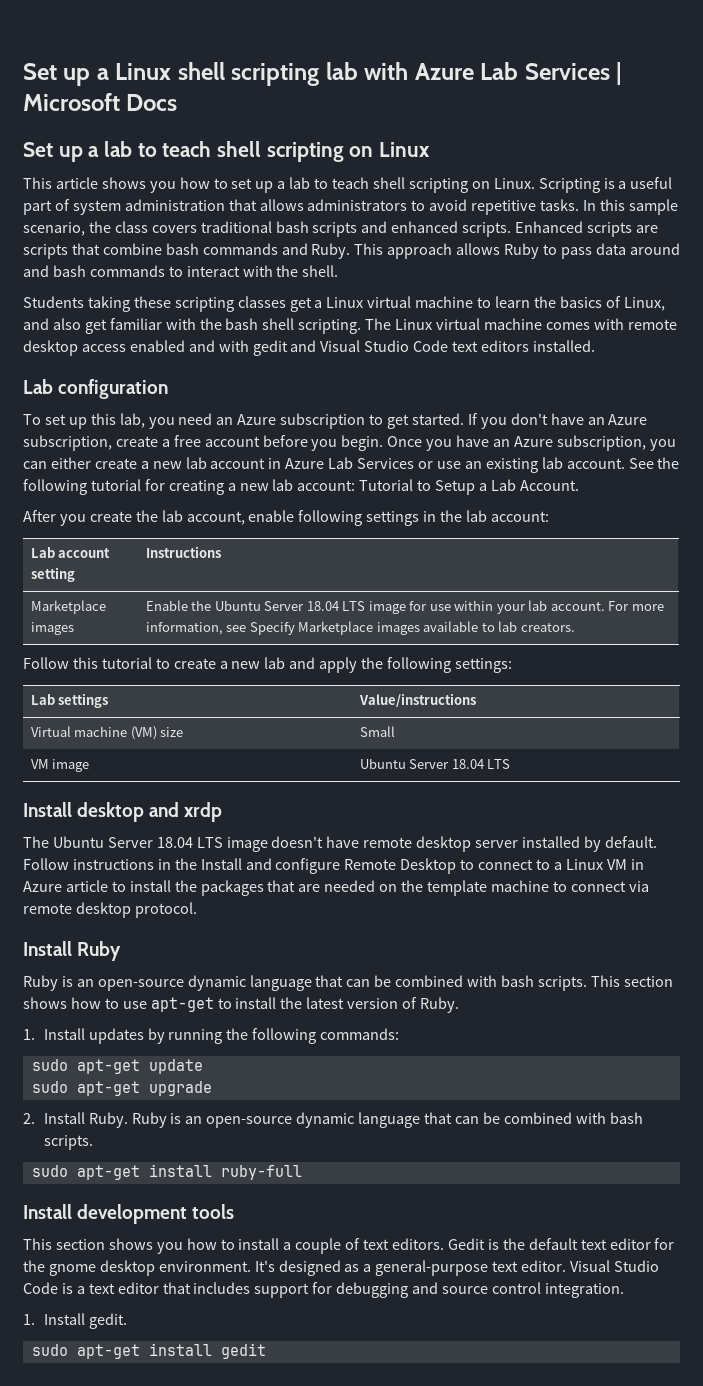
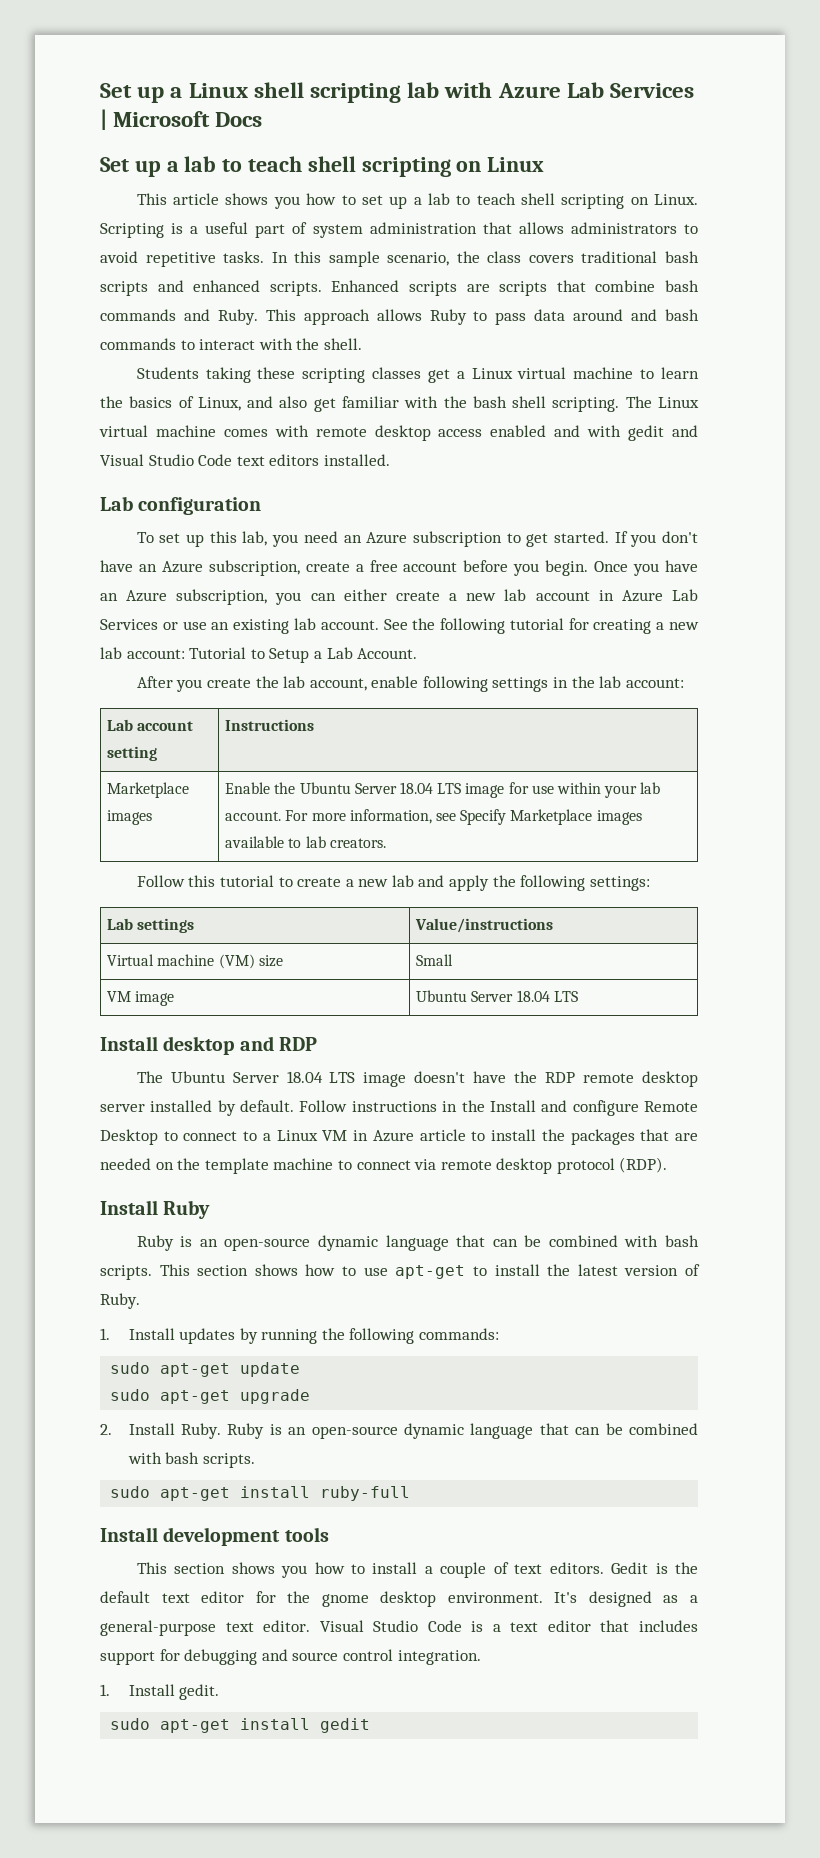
- Install desktop and xrdp
+ Install desktop and RDP
- The Ubuntu Server 18.04 LTS image doesn't have remote desktop server installed by default.
+ The Ubuntu Server 18.04 LTS image doesn't have the RDP remote desktop server installed by default.
- Follow instructions in the Install and configure Remote Desktop to connect to a Linux VM in Azure article to install the packages that are needed on the template machine to connect via remote desktop protocol.
+ Follow instructions in the Install and configure Remote Desktop to connect to a Linux VM in Azure article to install the packages that are needed on the template machine to connect via remote desktop protocol (RDP).

